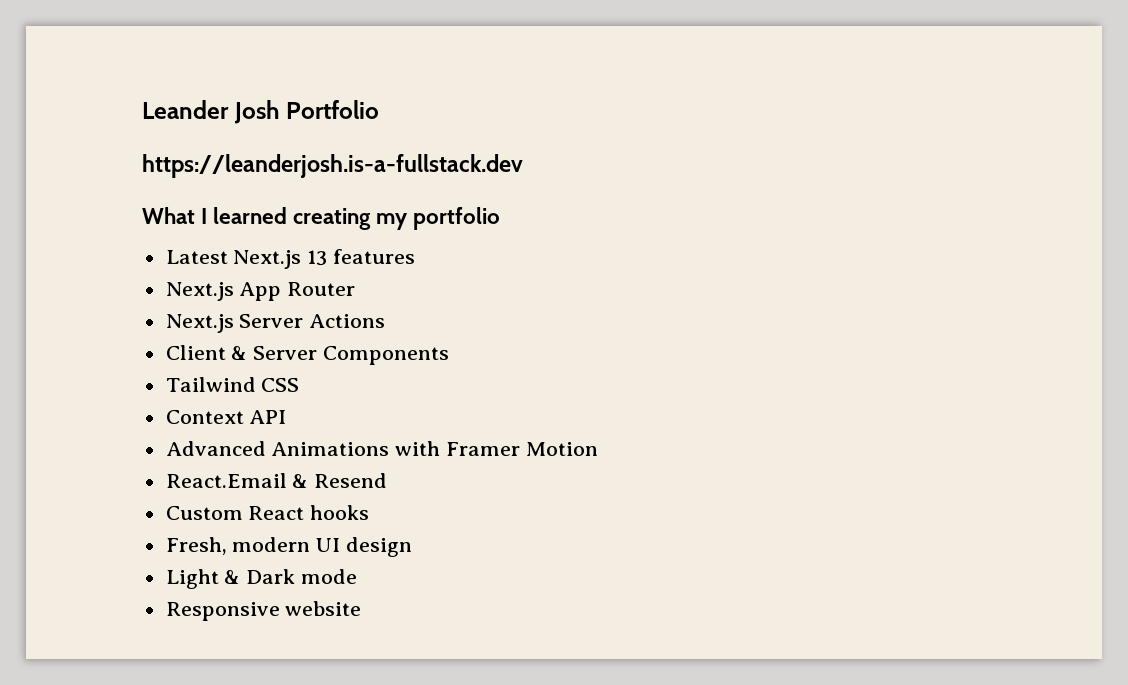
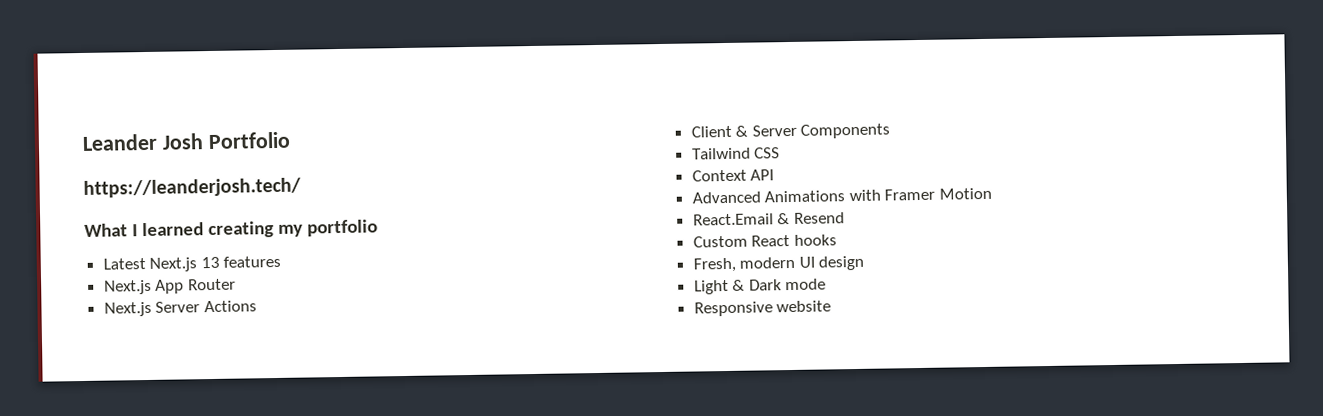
- https://leanderjosh.is-a-fullstack.dev
+ https://leanderjosh.tech/

